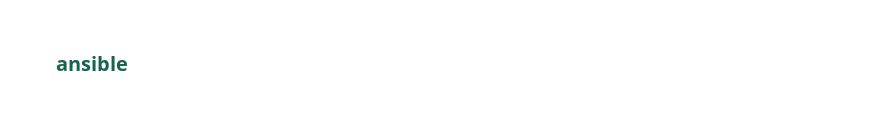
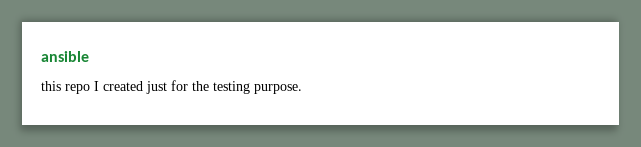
+ this repo I created just for the testing purpose.

